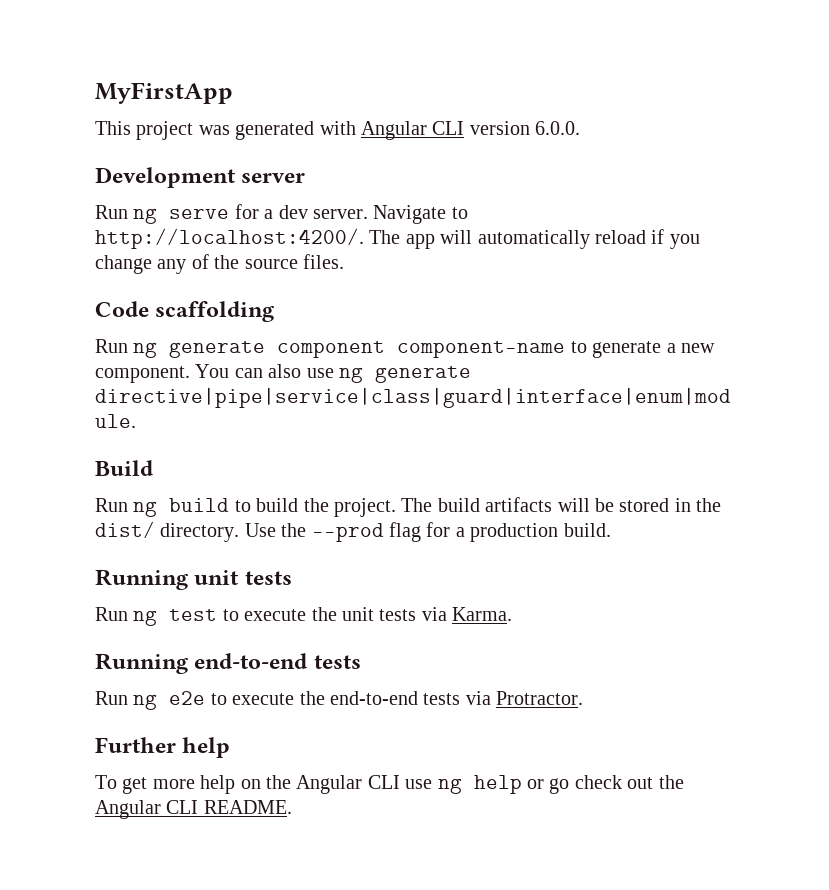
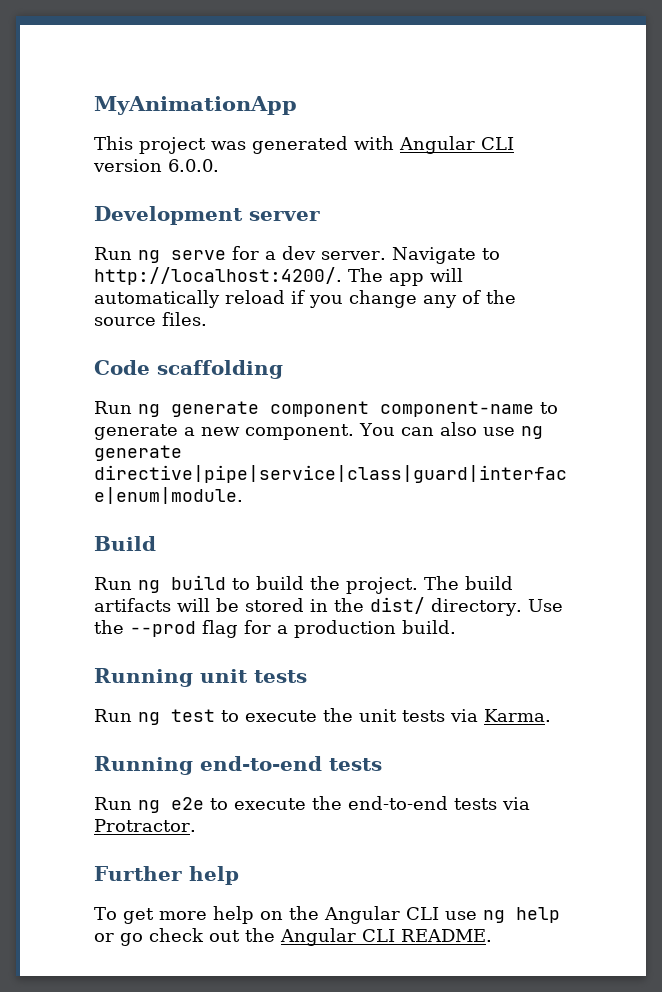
- MyFirstApp
+ MyAnimationApp

